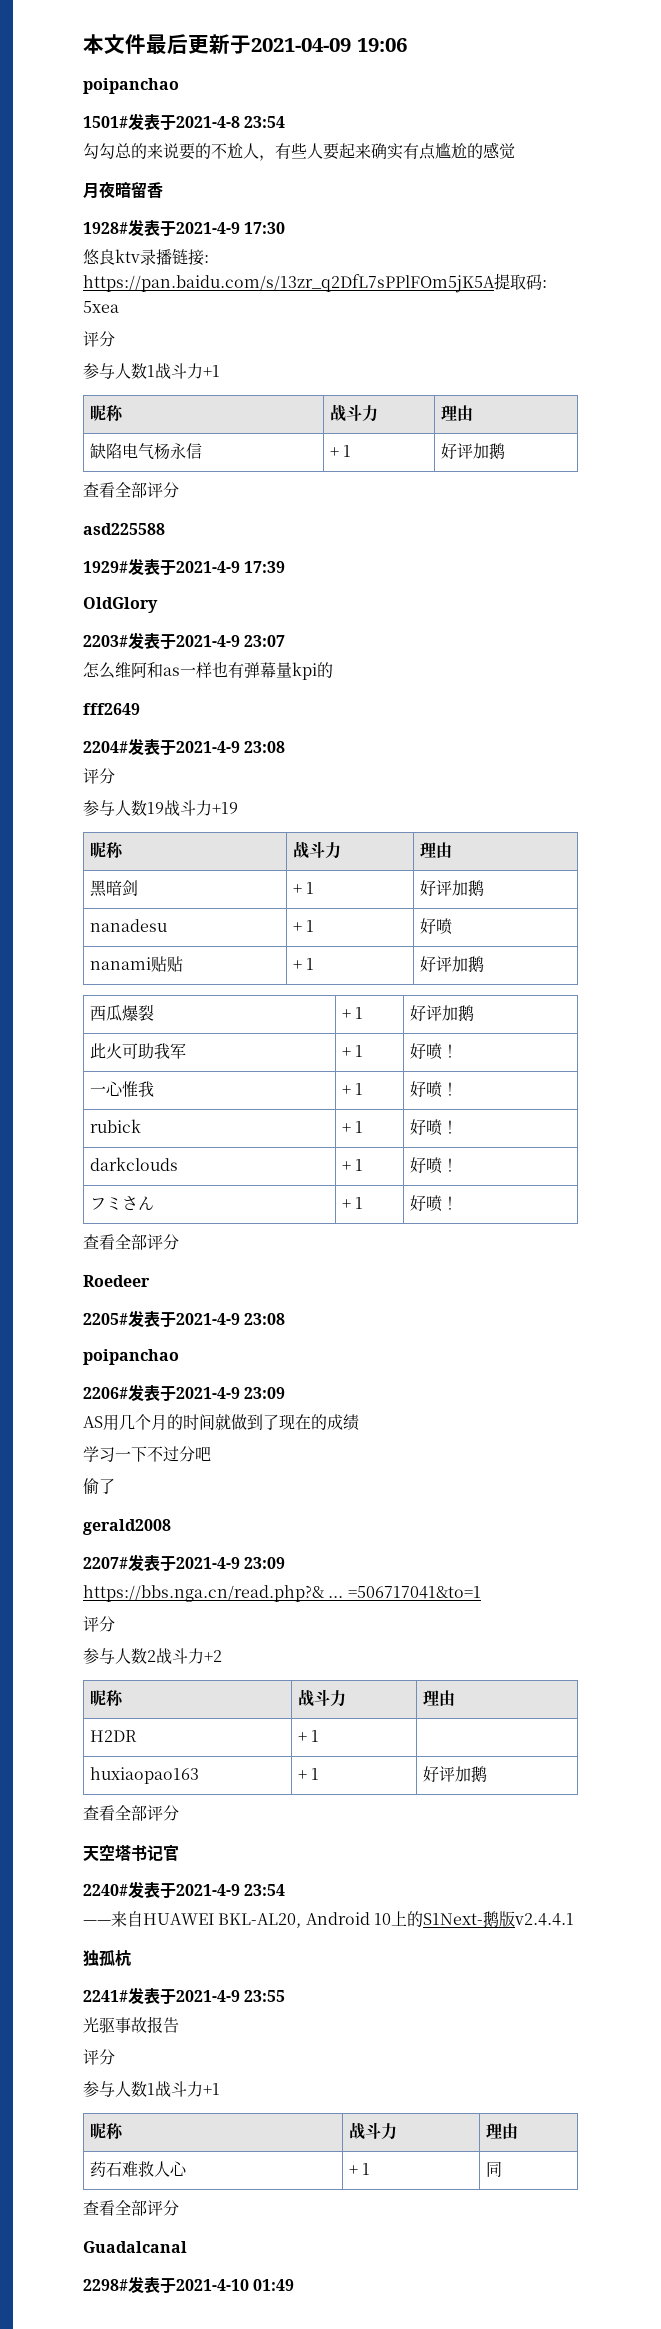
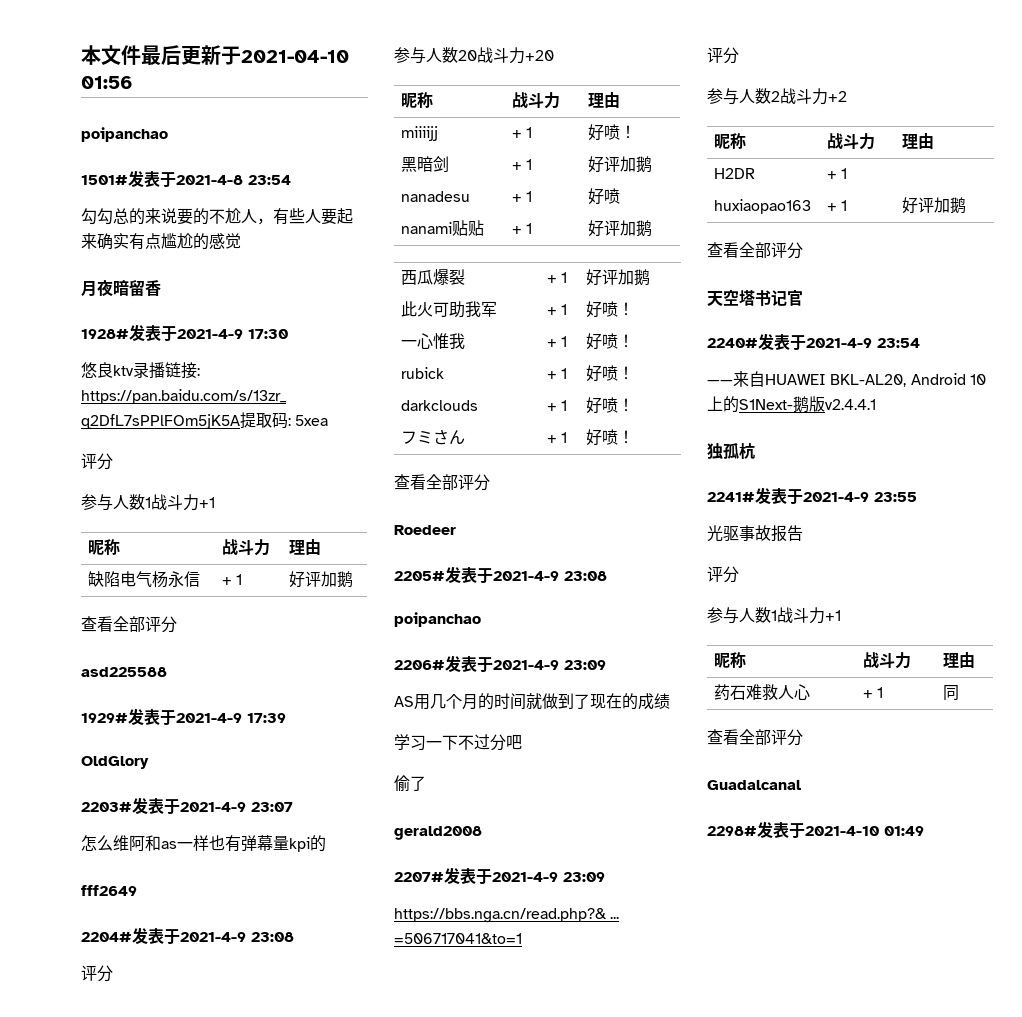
- 本文件最后更新于2021-04-09 19:06
+ 本文件最后更新于2021-04-10 01:56
- 参与人数19战斗力+19
+ 参与人数20战斗力+20
  昵称 | 战斗力 | 理由
+ miiiijj | + 1 | 好喷！

